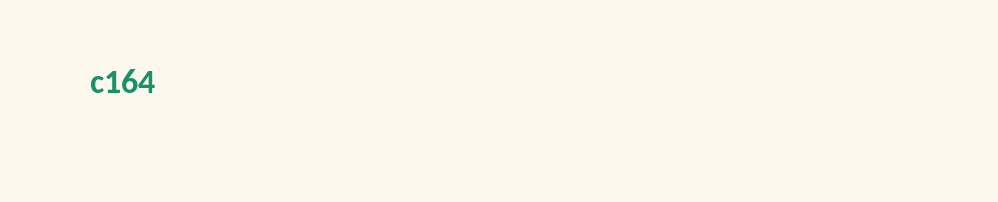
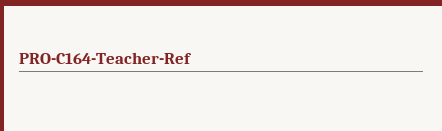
- c164
+ PRO-C164-Teacher-Ref

